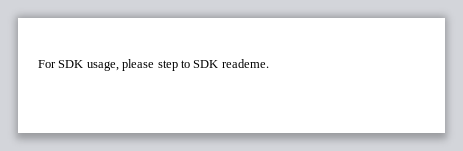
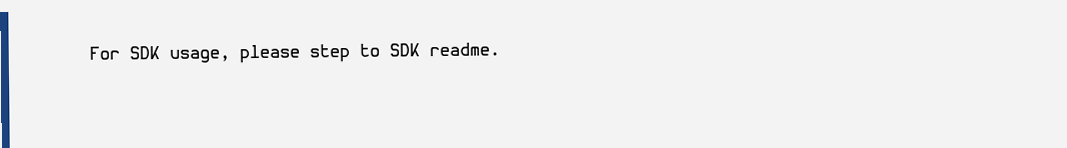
- For SDK usage, please step to SDK reademe.
+ For SDK usage, please step to SDK readme.

